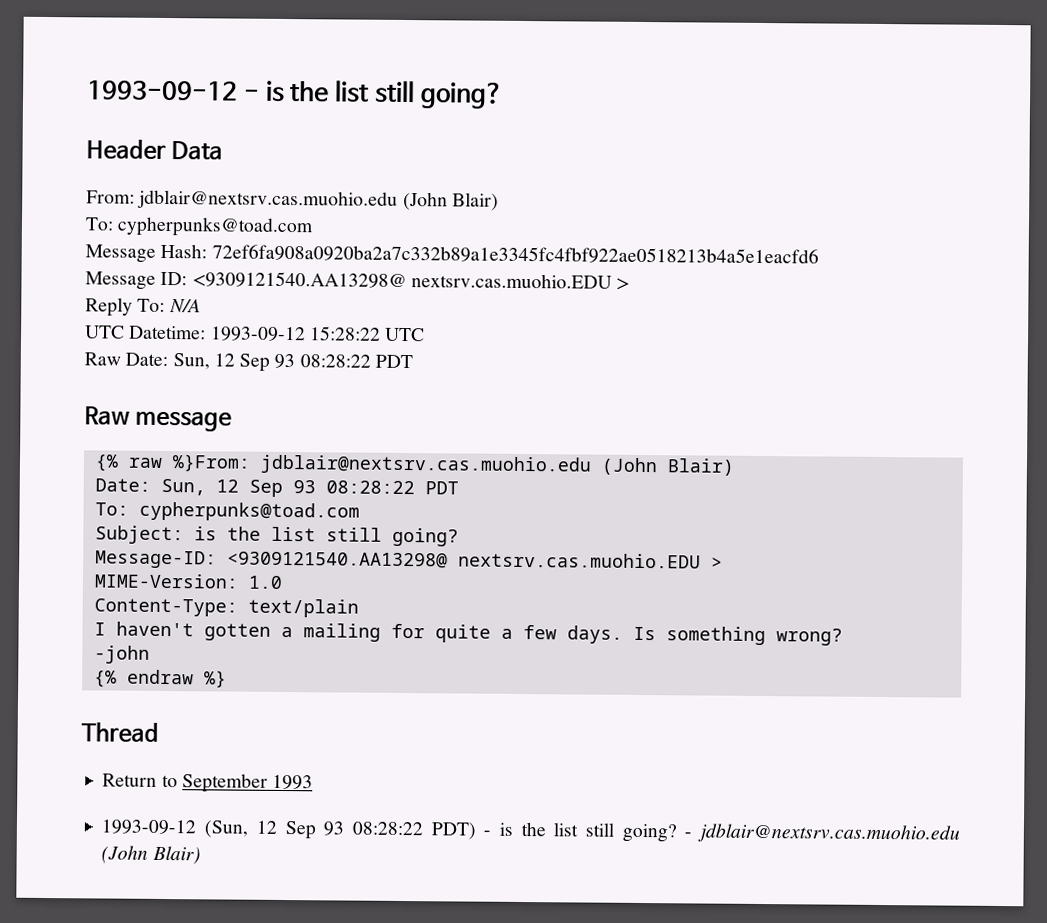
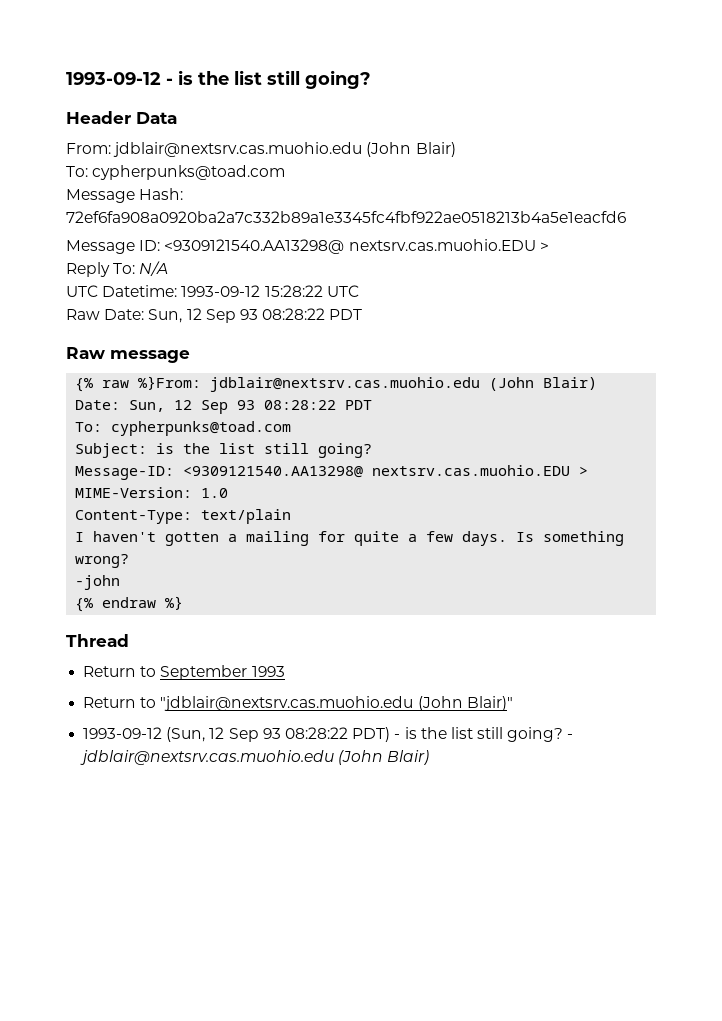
+ Return to "jdblair@nextsrv.cas.muohio.edu (John Blair)"

